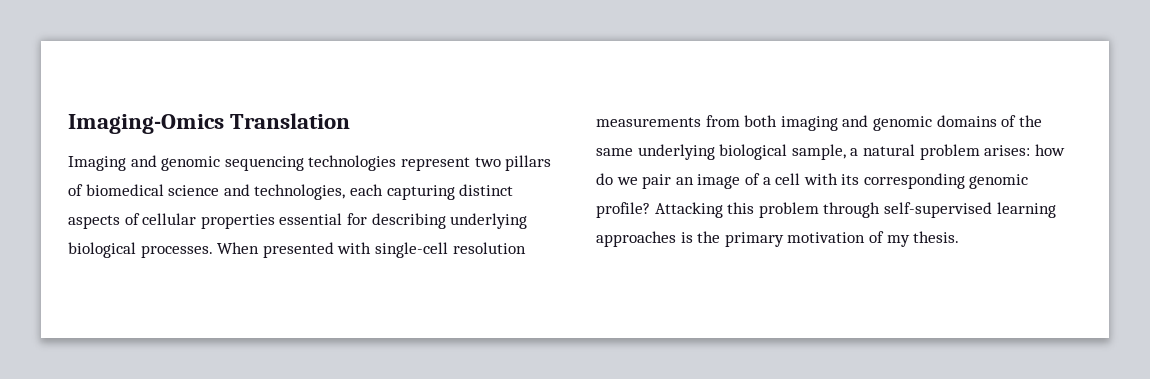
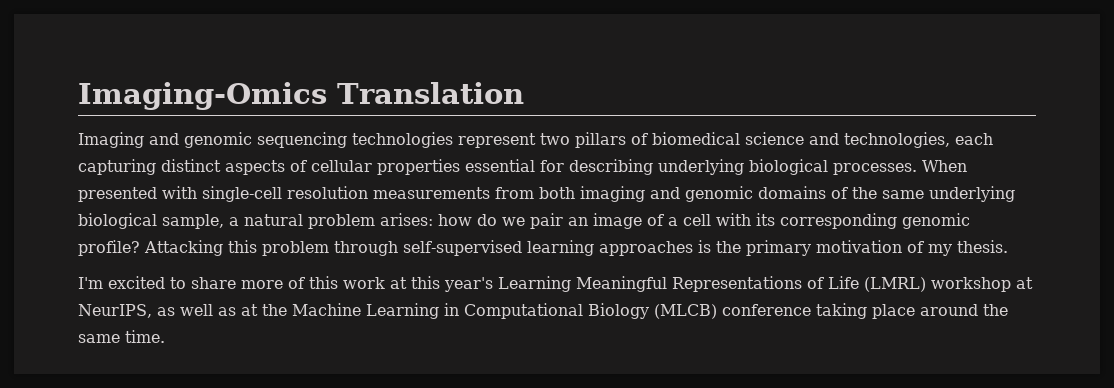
+ I'm excited to share more of this work at this year's Learning Meaningful Representations of Life (LMRL) workshop at NeurIPS, as well as at the Machine Learning in Computational Biology (MLCB) conference taking place around the same time.

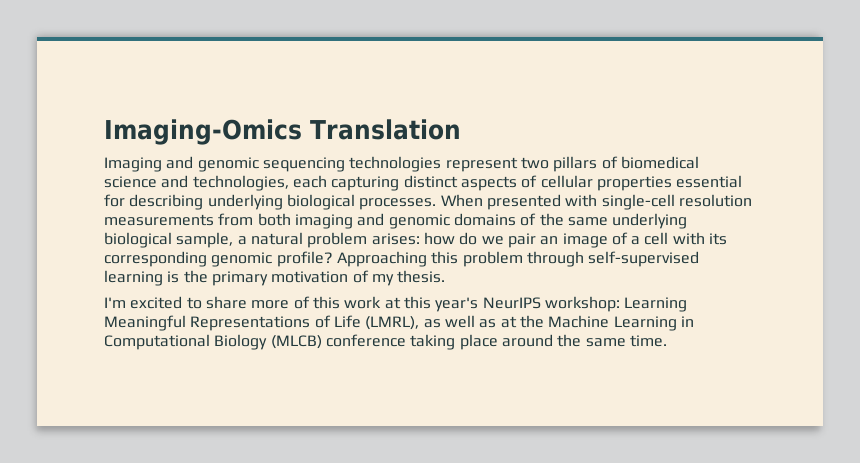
- Attacking this problem through self-supervised learning approaches is the primary motivation of my thesis.
+ Approaching this problem through self-supervised learning is the primary motivation of my thesis.
- I'm excited to share more of this work at this year's Learning Meaningful Representations of Life (LMRL) workshop at NeurIPS, as well as at the Machine Learning in Computational Biology (MLCB) conference taking place around the same time.
+ I'm excited to share more of this work at this year's NeurIPS workshop: Learning Meaningful Representations of Life (LMRL), as well as at the Machine Learning in Computational Biology (MLCB) conference taking place around the same time.

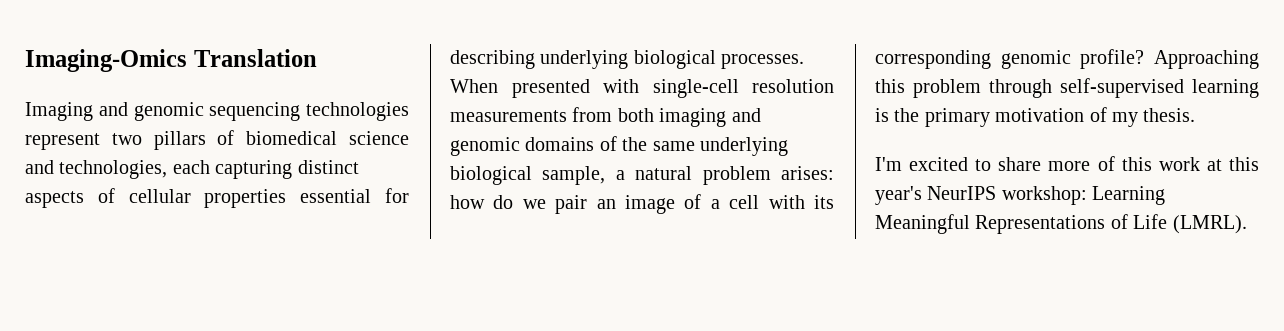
- I'm excited to share more of this work at this year's NeurIPS workshop: Learning Meaningful Representations of Life (LMRL), as well as at the Machine Learning in Computational Biology (MLCB) conference taking place around the same time.
+ I'm excited to share more of this work at this year's NeurIPS workshop: Learning Meaningful Representations of Life (LMRL).

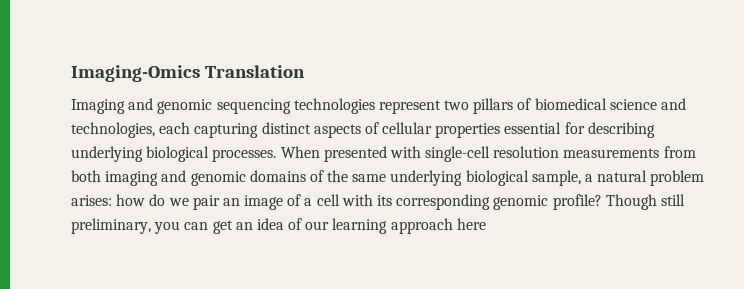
- Approaching this problem through self-supervised learning is the primary motivation of my thesis.
- I'm excited to share more of this work at this year's NeurIPS workshop: Learning Meaningful Representations of Life (LMRL).
+ Though still preliminary, you can get an idea of our learning approach here

